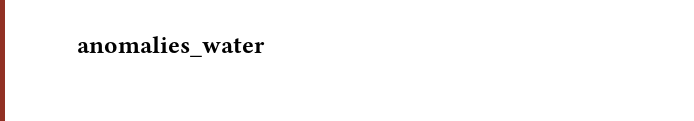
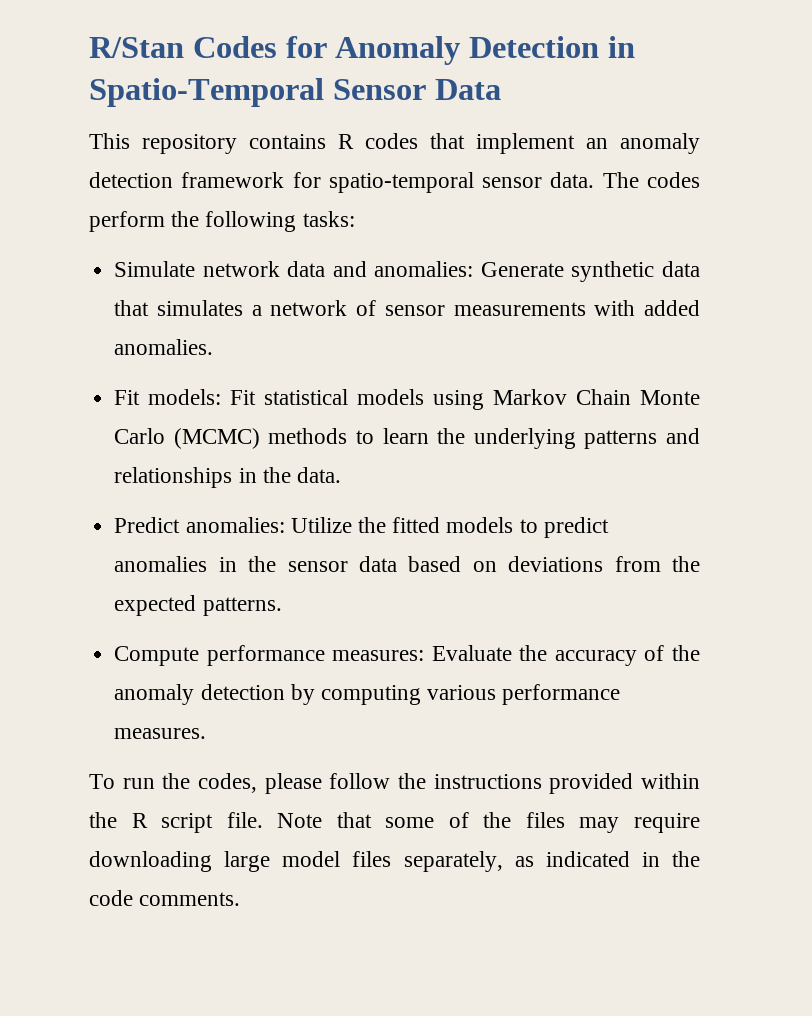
- anomalies_water
+ R/Stan Codes for Anomaly Detection in Spatio-Temporal Sensor Data
+ This repository contains R codes that implement an anomaly detection framework for spatio-temporal sensor data. The codes perform the following tasks:
+ Simulate network data and anomalies: Generate synthetic data that simulates a network of sensor measurements with added anomalies.
+ Fit models: Fit statistical models using Markov Chain Monte Carlo (MCMC) methods to learn the underlying patterns and relationships in the data.
+ Predict anomalies: Utilize the fitted models to predict anomalies in the sensor data based on deviations from the expected patterns.
+ Compute performance measures: Evaluate the accuracy of the anomaly detection by computing various performance measures.
+ To run the codes, please follow the instructions provided within the R script file. Note that some of the files may require downloading large model files separately, as indicated in the code comments.

